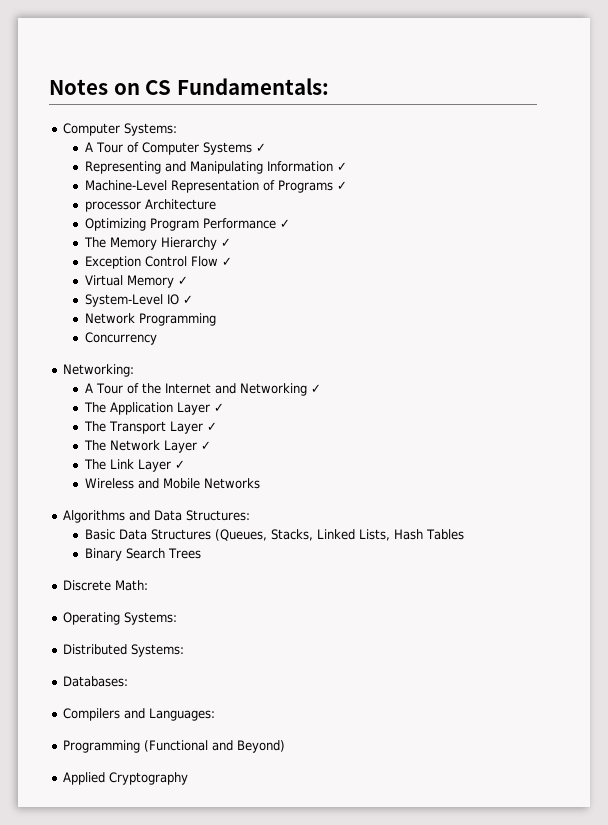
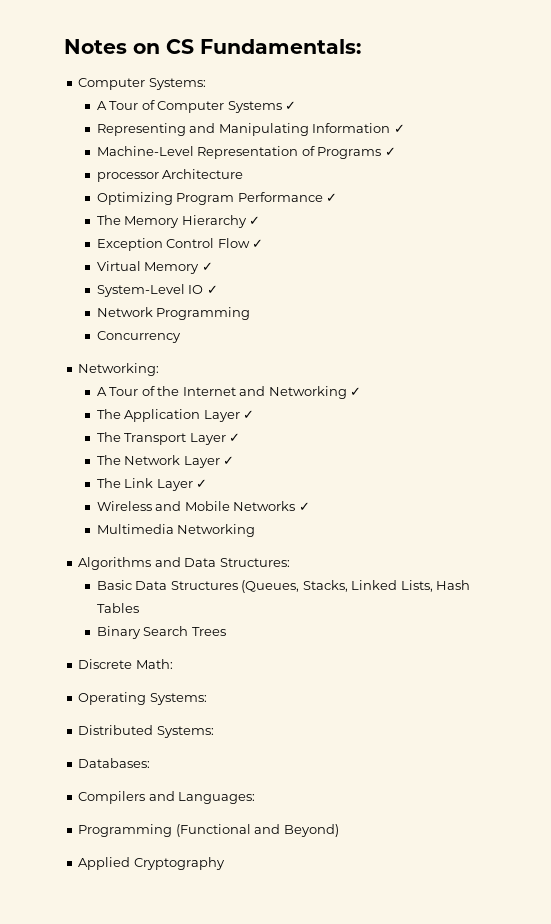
- Wireless and Mobile Networks
+ Wireless and Mobile Networks ✓
+ Multimedia Networking

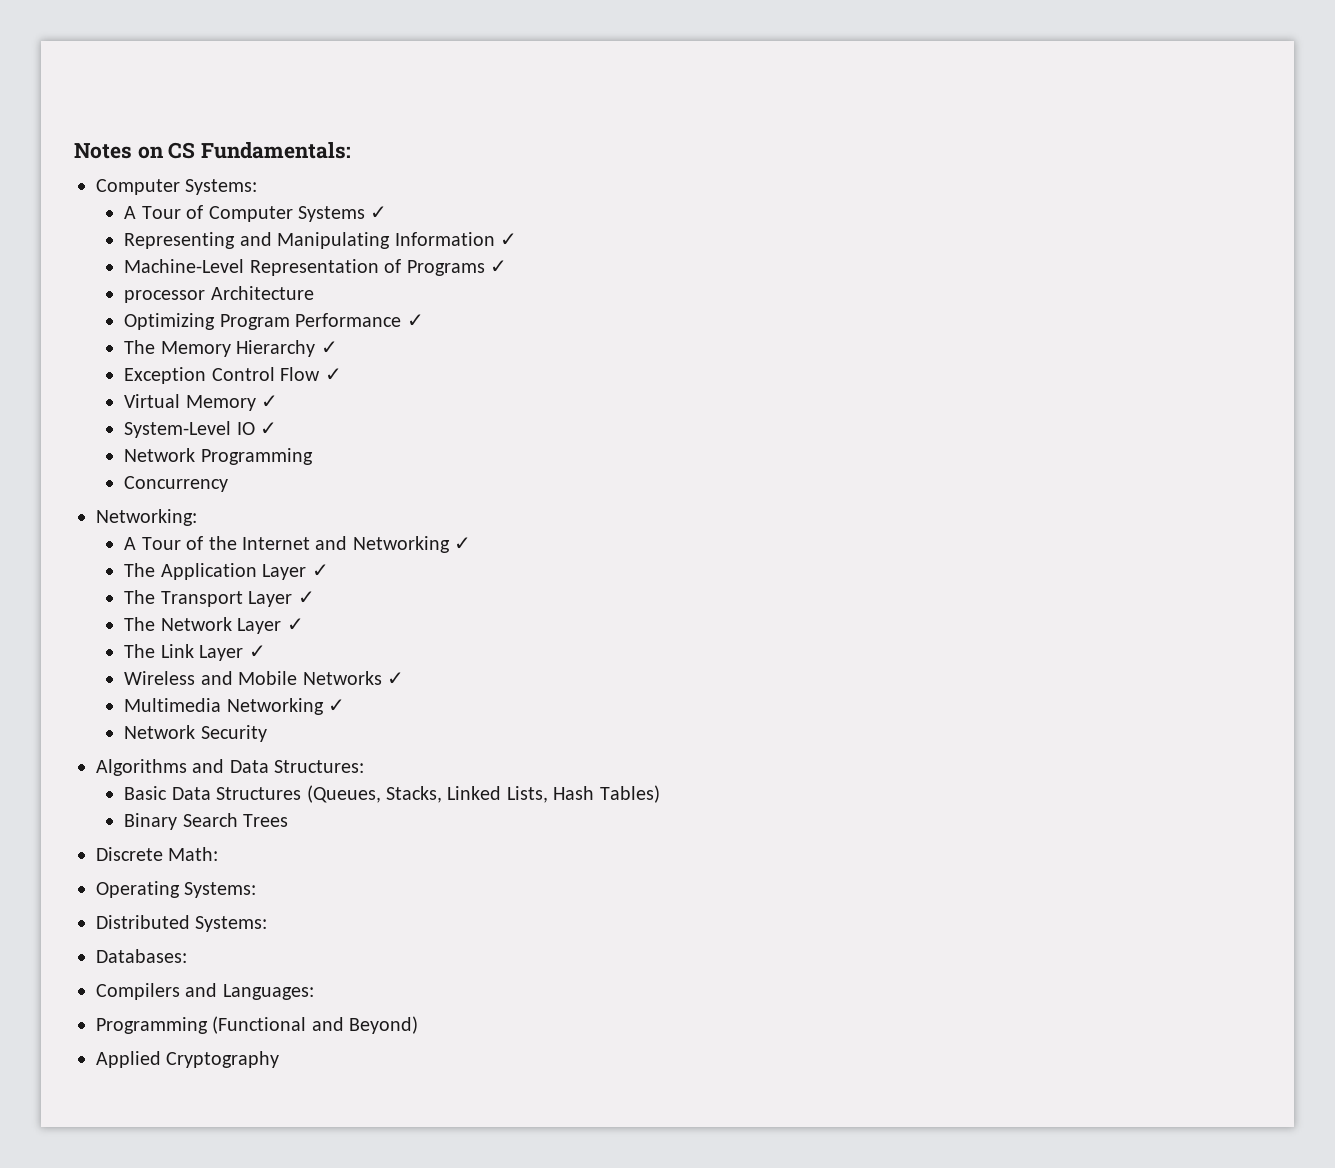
- Multimedia Networking
+ Multimedia Networking ✓
+ Network Security
- Basic Data Structures (Queues, Stacks, Linked Lists, Hash Tables
+ Basic Data Structures (Queues, Stacks, Linked Lists, Hash Tables)

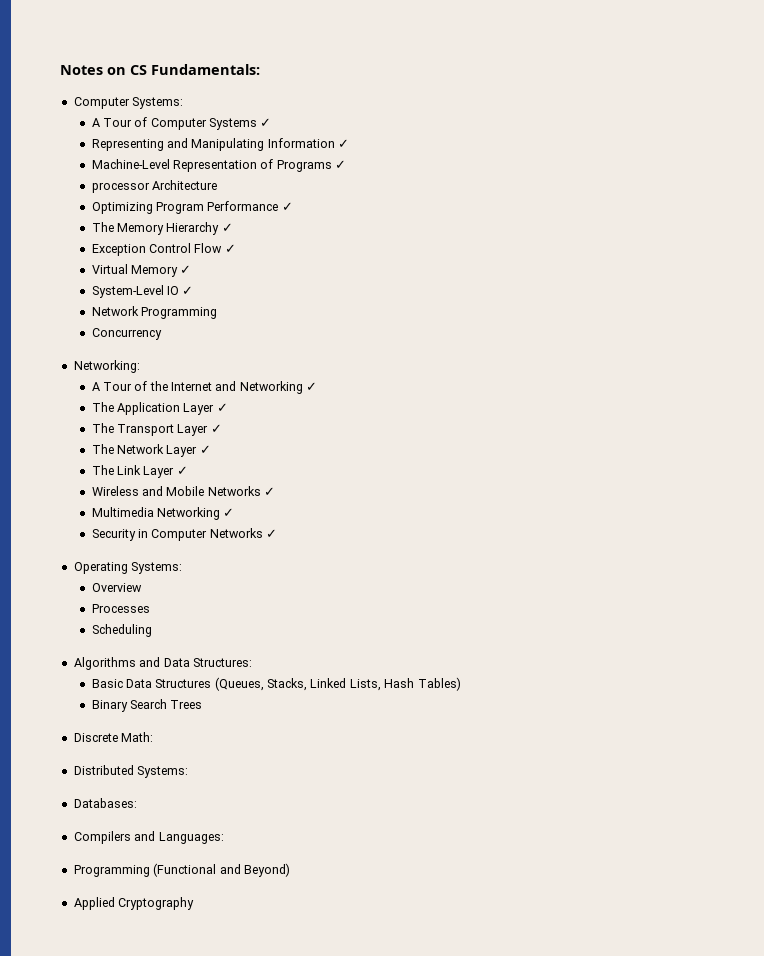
- Network Security
+ Security in Computer Networks ✓
+ Operating Systems:
+ Overview
+ Processes
+ Scheduling
- Operating Systems:

